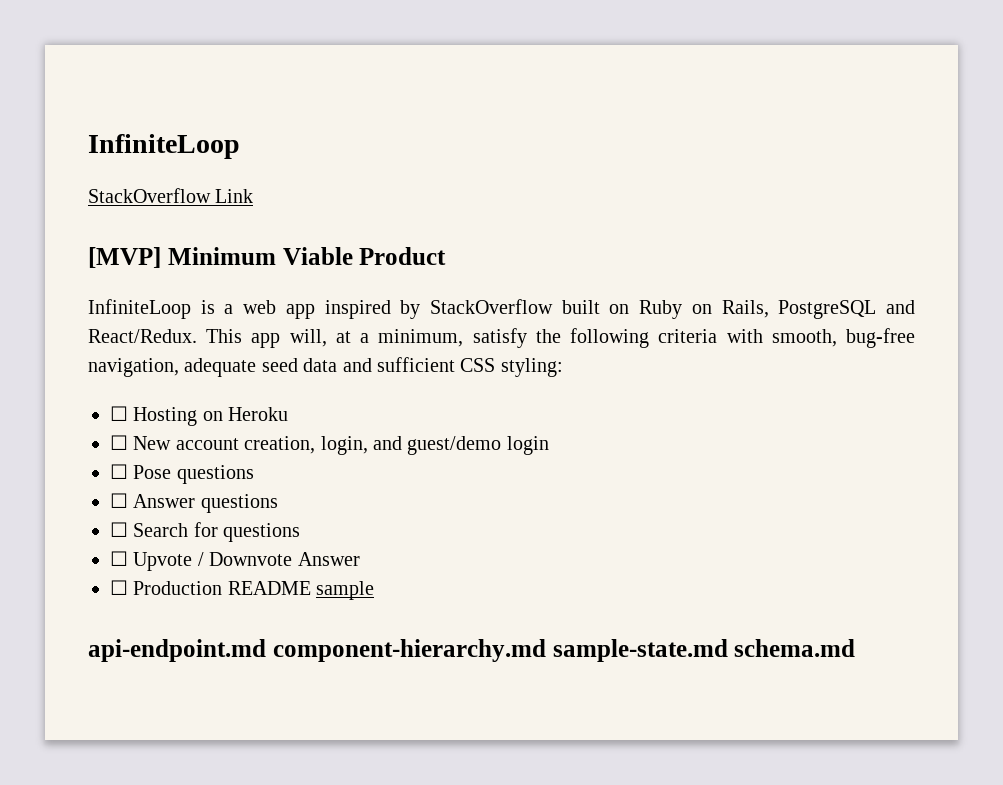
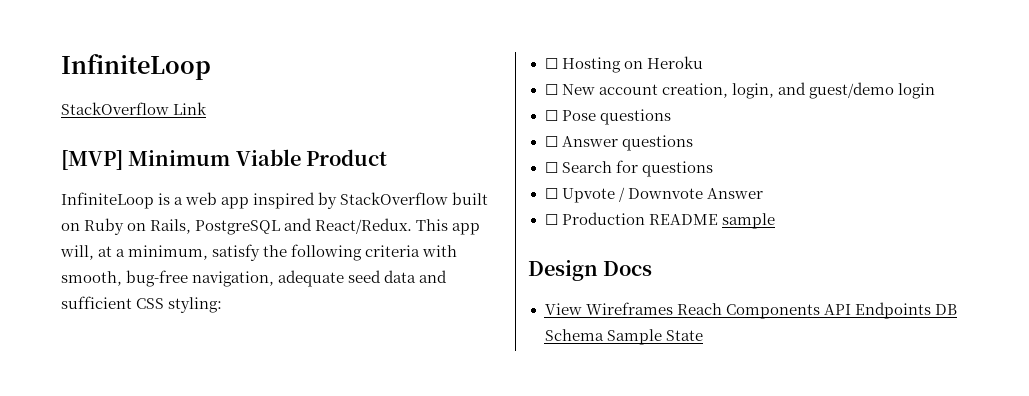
- api-endpoint.md component-hierarchy.md sample-state.md schema.md
+ Design Docs
+ View Wireframes Reach Components API Endpoints DB Schema Sample State

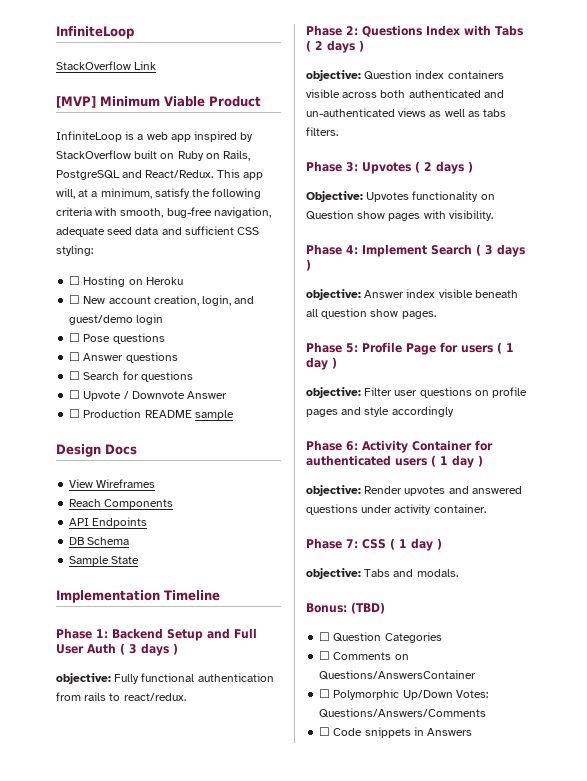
- View Wireframes Reach Components API Endpoints DB Schema Sample State
+ View Wireframes
+ Reach Components
+ API Endpoints
+ DB Schema
+ Sample State
+ Implementation Timeline
+ Phase 1: Backend Setup and Full User Auth ( 3 days )
+ objective: Fully functional authentication from rails to react/redux.
+ Phase 2: Questions Index with Tabs ( 2 days )
+ objective: Question index containers visible across both authenticated and un-authenticated views as well as tabs filters.
+ Phase 3: Upvotes ( 2 days )
+ Objective: Upvotes functionality on Question show pages with visibility.
+ Phase 4: Implement Search ( 3 days )
+ objective: Answer index visible beneath all question show pages.
+ Phase 5: Profile Page for users ( 1 day )
+ objective: Filter user questions on profile pages and style accordingly
+ Phase 6: Activity Container for authenticated users ( 1 day )
+ objective: Render upvotes and answered questions under activity container.
+ Phase 7: CSS ( 1 day )
+ objective: Tabs and modals.
+ Bonus: (TBD)
+ ☐ Question Categories
+ ☐ Comments on Questions/AnswersContainer
+ ☐ Polymorphic Up/Down Votes: Questions/Answers/Comments
+ ☐ Code snippets in Answers

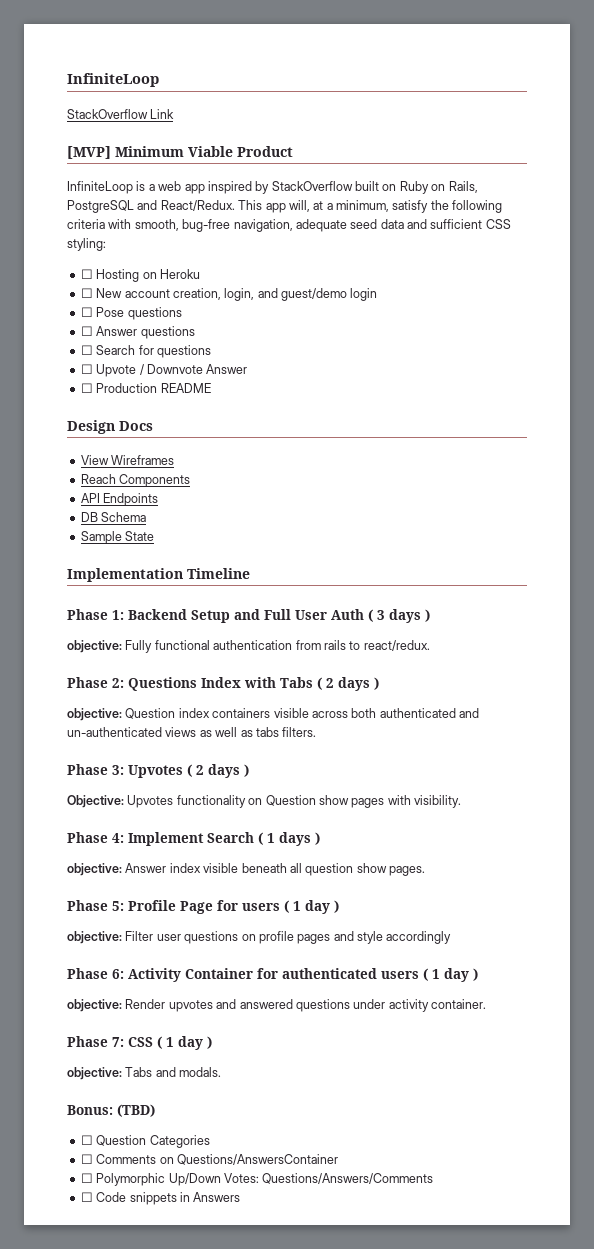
- ☐ Production README sample
+ ☐ Production README
- Phase 4: Implement Search ( 3 days )
+ Phase 4: Implement Search ( 1 days )

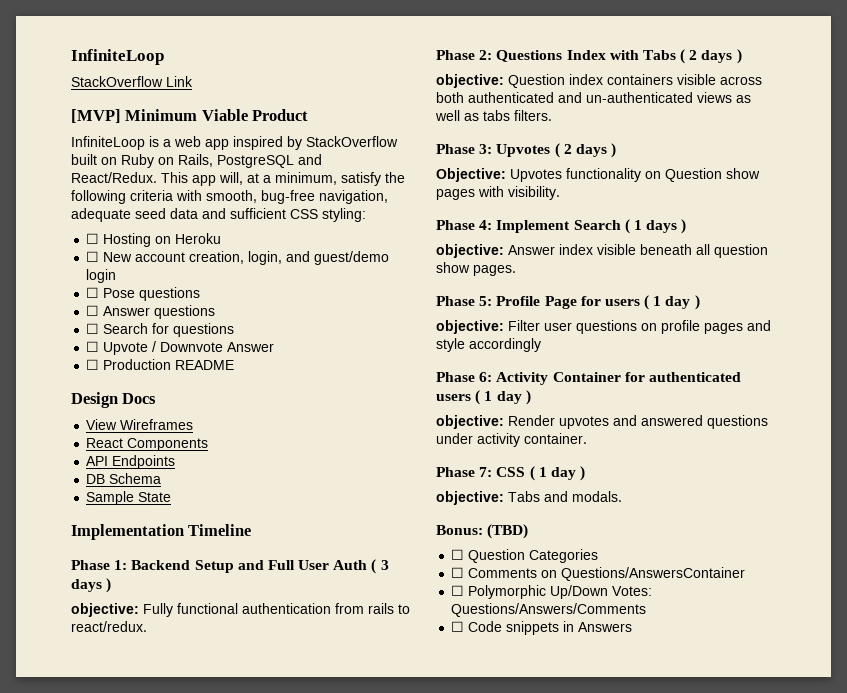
- Reach Components
+ React Components

